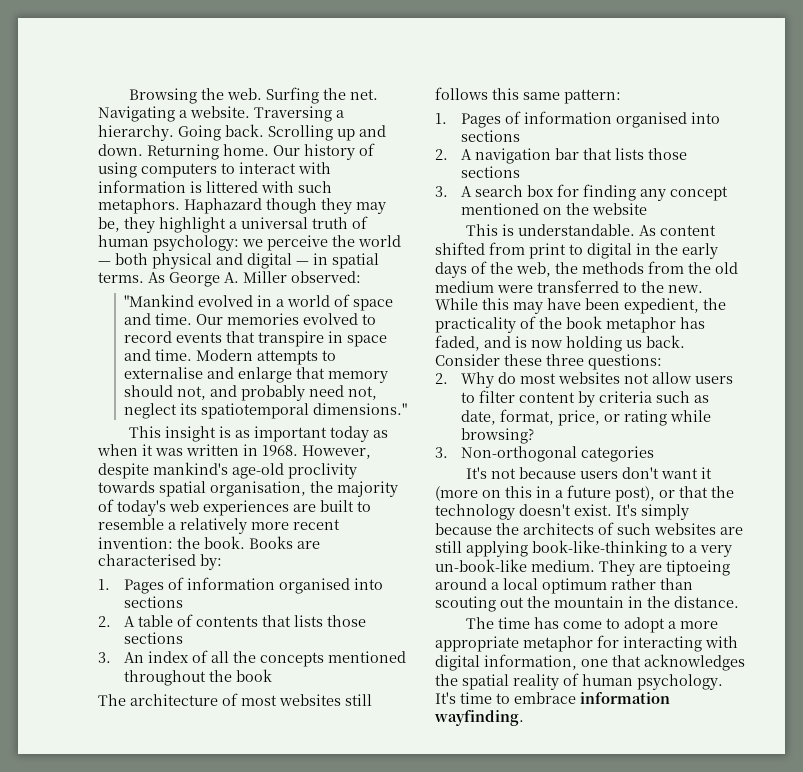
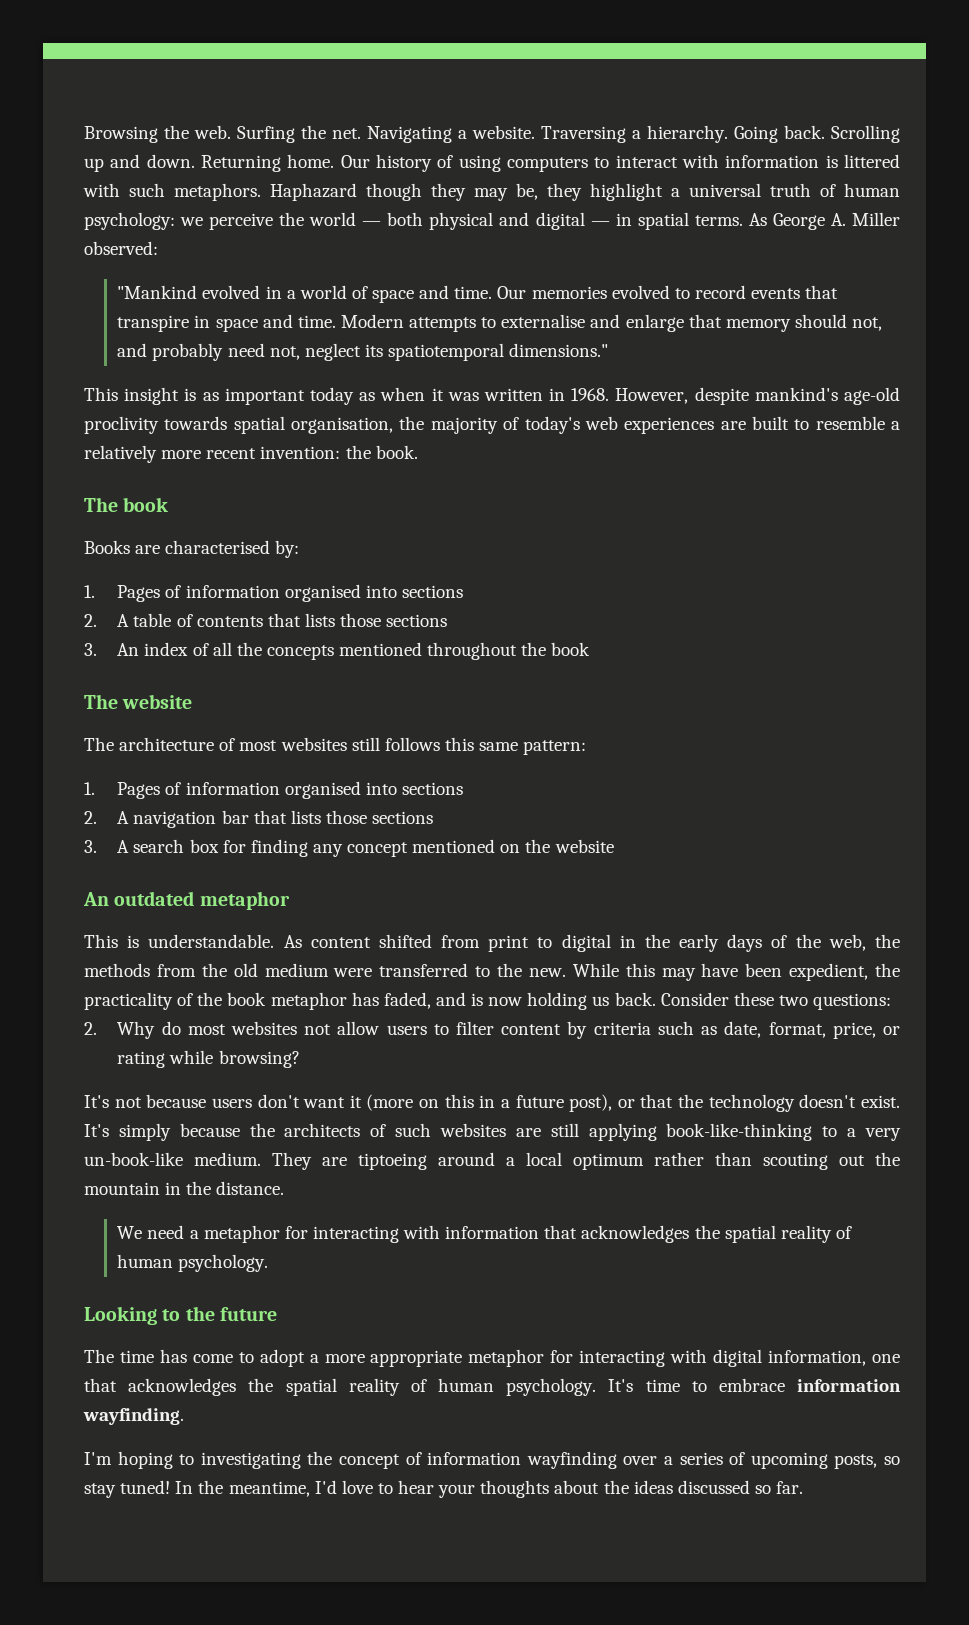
- However, despite mankind's age-old proclivity towards spatial organisation, the majority of today's web experiences are built to resemble a relatively more recent invention: the book. Books are characterised by:
+ However, despite mankind's age-old proclivity towards spatial organisation, the majority of today's web experiences are built to resemble a relatively more recent invention: the book.
+ The book
+ Books are characterised by:
+ The website
+ An outdated metaphor
- Consider these three questions:
+ Consider these two questions:
- 3. Non-orthogonal categories
+ We need a metaphor for interacting with information that acknowledges the spatial reality of human psychology.
+ Looking to the future
+ I'm hoping to investigating the concept of information wayfinding over a series of upcoming posts, so stay tuned! In the meantime, I'd love to hear your thoughts about the ideas discussed so far.

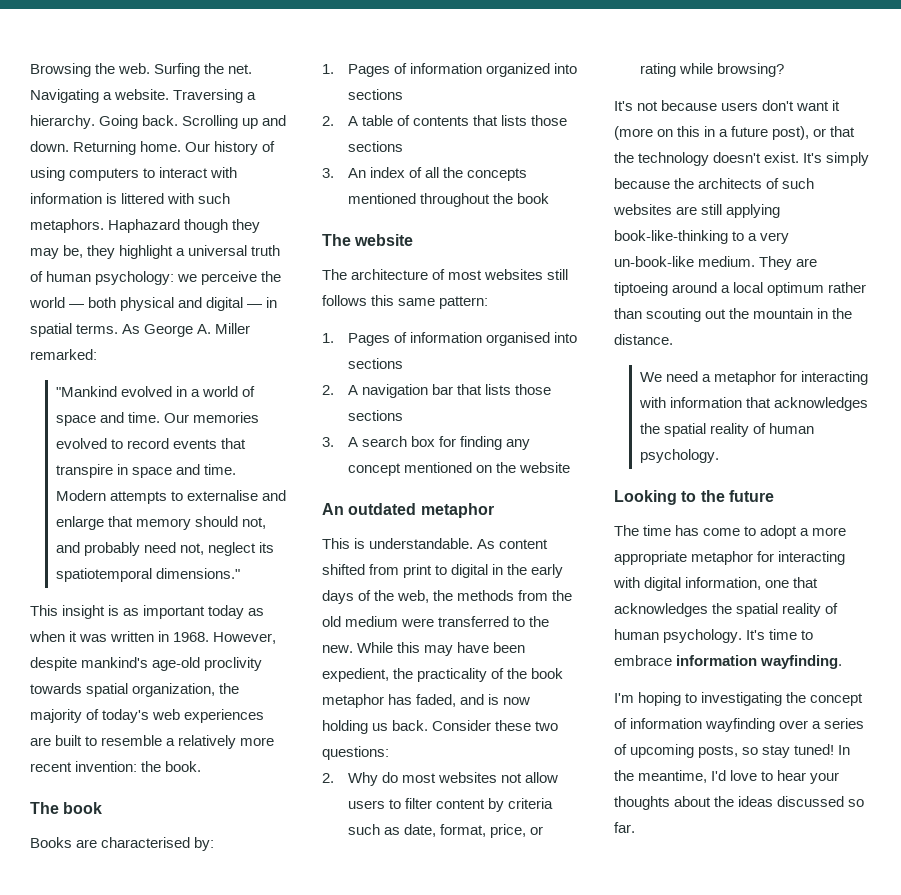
- As George A. Miller observed:
+ As George A. Miller remarked:
- However, despite mankind's age-old proclivity towards spatial organisation, the majority of today's web experiences are built to resemble a relatively more recent invention: the book.
+ However, despite mankind's age-old proclivity towards spatial organization, the majority of today's web experiences are built to resemble a relatively more recent invention: the book.
  Books are characterised by:
- 1. Pages of information organised into sections
+ 1. Pages of information organized into sections

